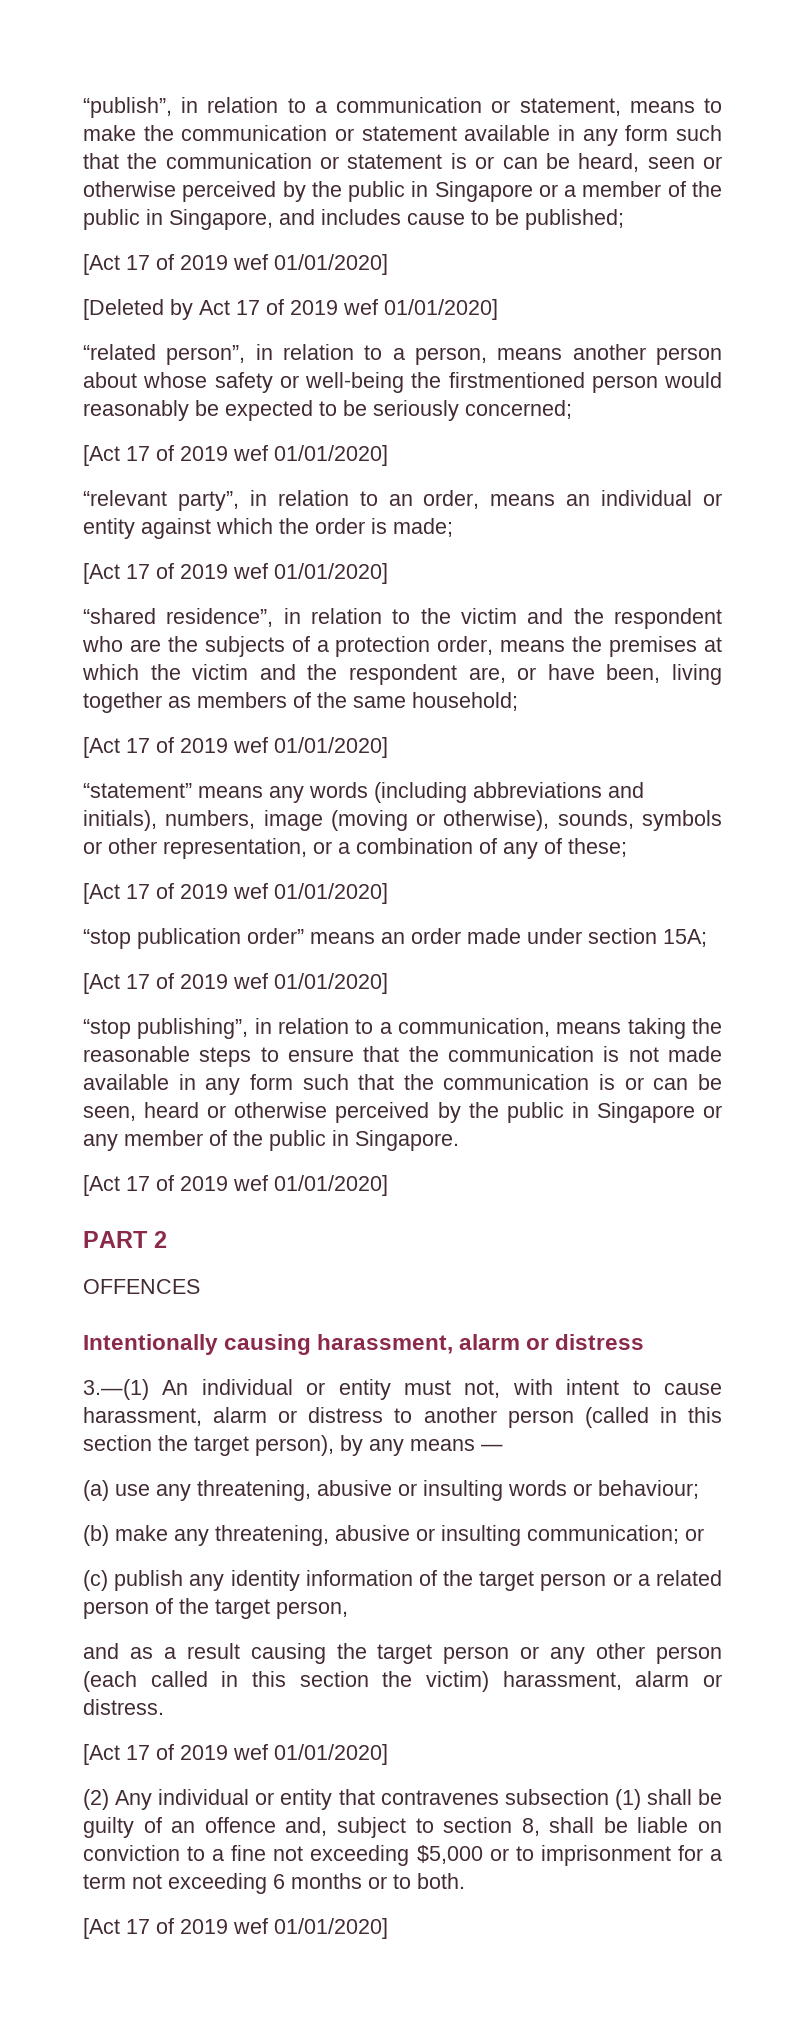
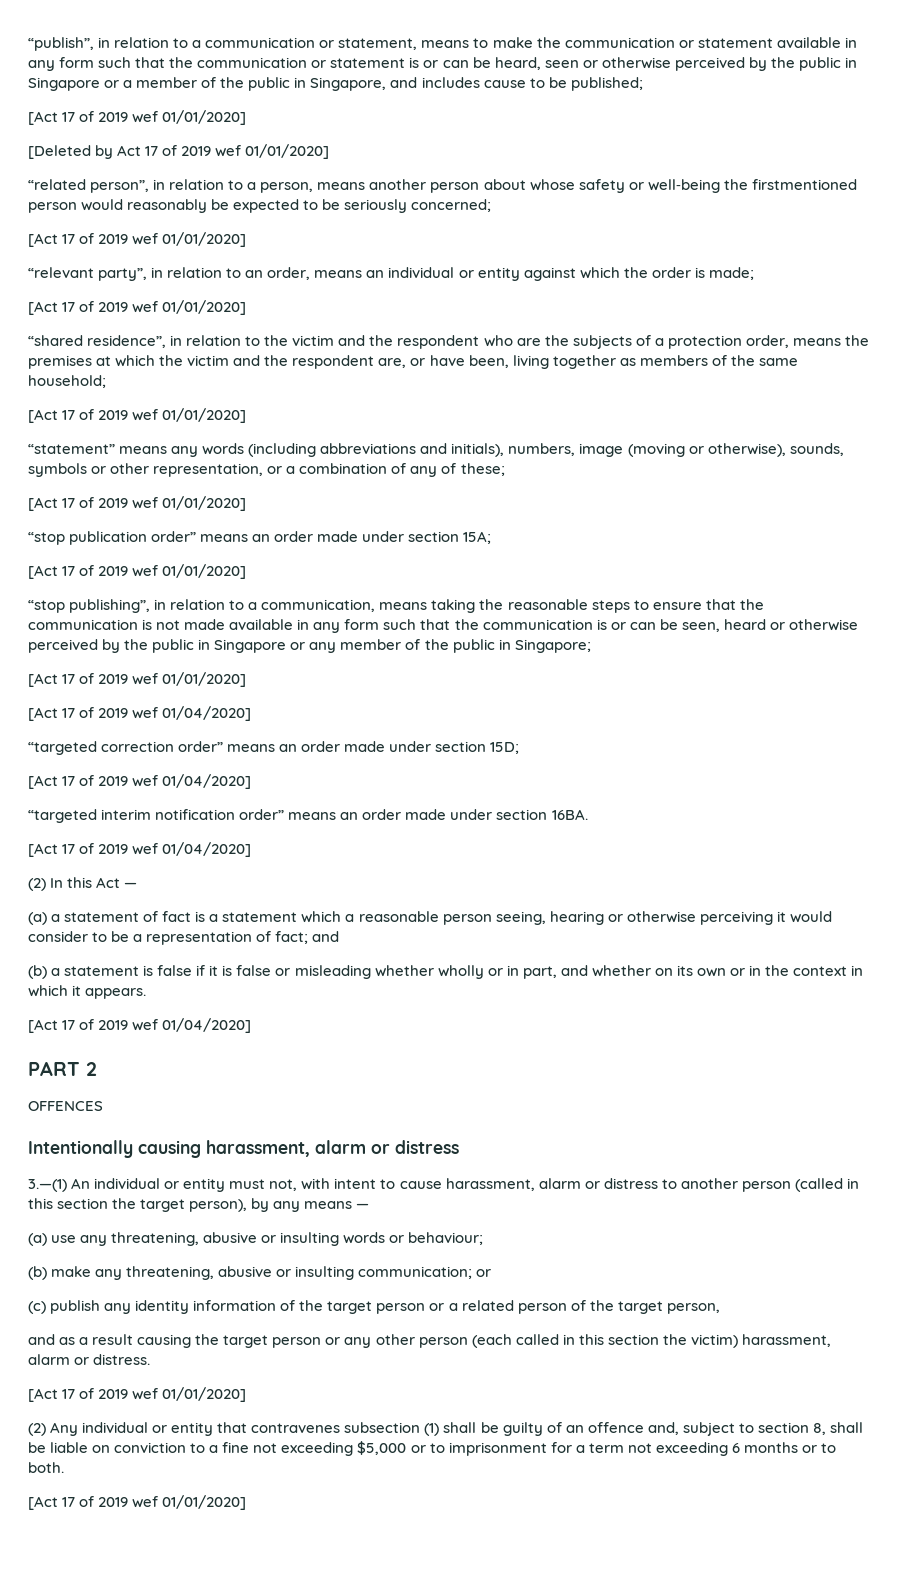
- “stop publishing”, in relation to a communication, means taking the reasonable steps to ensure that the communication is not made available in any form such that the communication is or can be seen, heard or otherwise perceived by the public in Singapore or any member of the public in Singapore.
+ “stop publishing”, in relation to a communication, means taking the reasonable steps to ensure that the communication is not made available in any form such that the communication is or can be seen, heard or otherwise perceived by the public in Singapore or any member of the public in Singapore;
  [Act 17 of 2019 wef 01/01/2020]
+ [Act 17 of 2019 wef 01/04/2020]
+ “targeted correction order” means an order made under section 15D;
+ [Act 17 of 2019 wef 01/04/2020]
+ “targeted interim notification order” means an order made under section 16BA.
+ [Act 17 of 2019 wef 01/04/2020]
+ (2) In this Act —
+ (a) a statement of fact is a statement which a reasonable person seeing, hearing or otherwise perceiving it would consider to be a representation of fact; and
+ (b) a statement is false if it is false or misleading whether wholly or in part, and whether on its own or in the context in which it appears.
+ [Act 17 of 2019 wef 01/04/2020]

